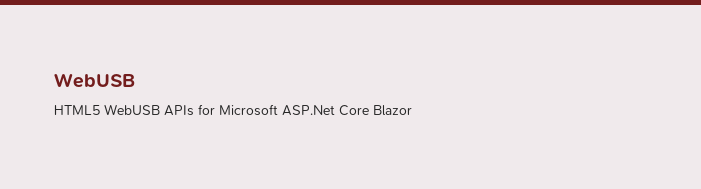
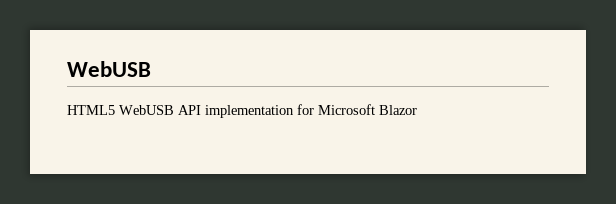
- HTML5 WebUSB APIs for Microsoft ASP.Net Core Blazor
+ HTML5 WebUSB API implementation for Microsoft Blazor

